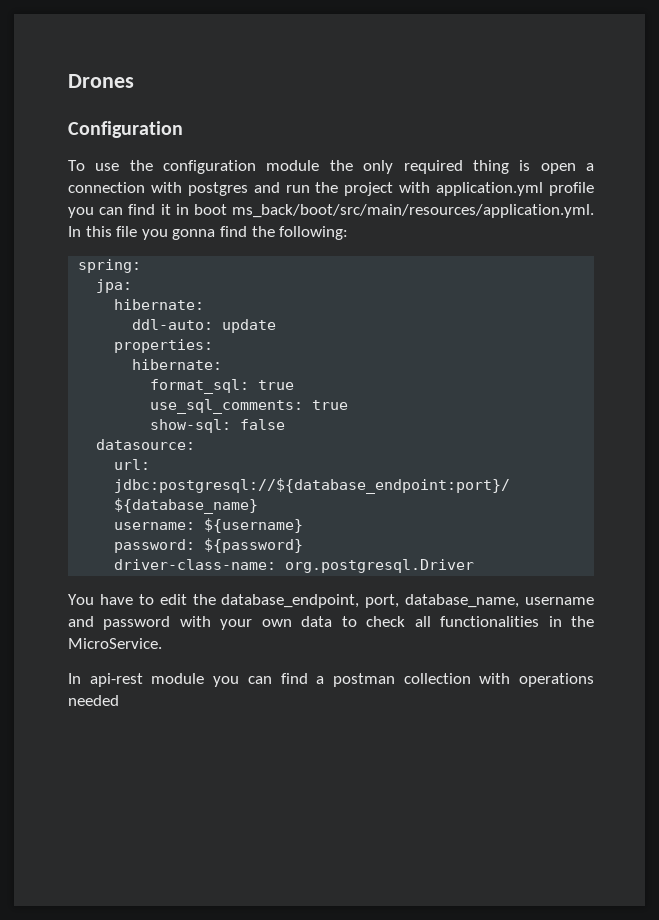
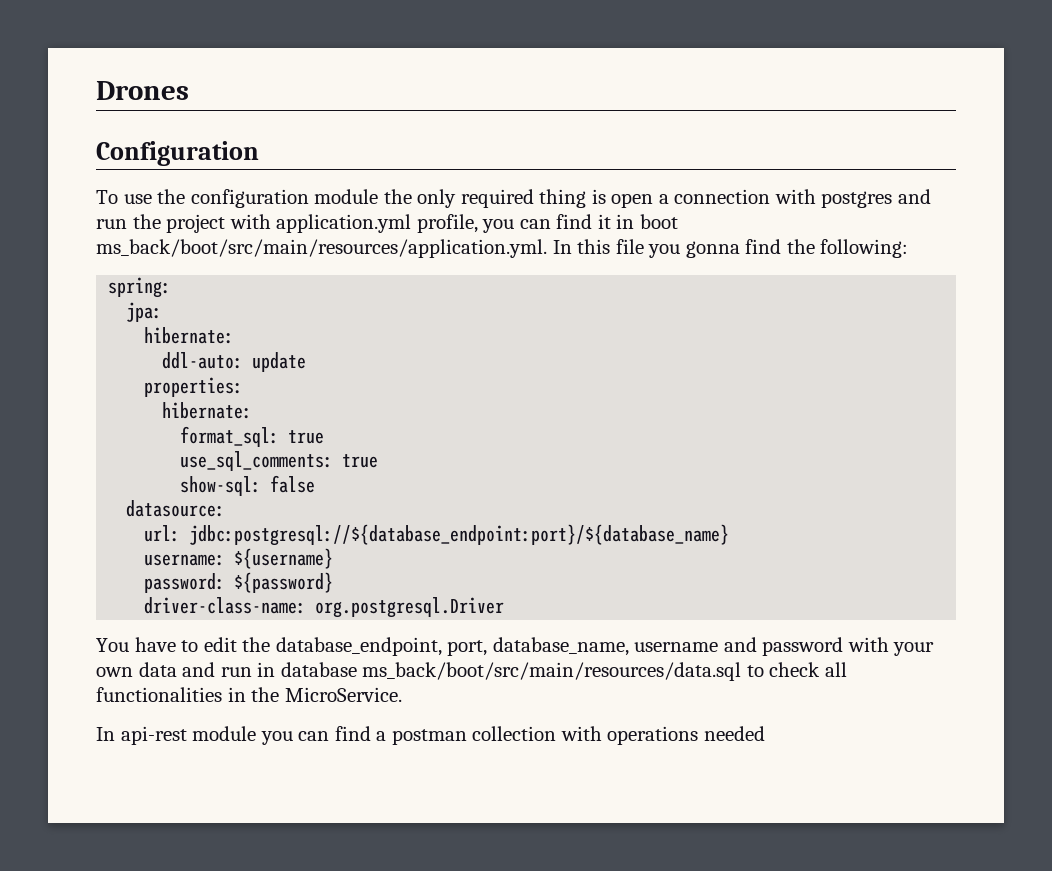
- To use the configuration module the only required thing is open a connection with postgres and run the project with application.yml profile you can find it in boot ms_back/boot/src/main/resources/application.yml. In this file you gonna find the following:
+ To use the configuration module the only required thing is open a connection with postgres and run the project with application.yml profile, you can find it in boot ms_back/boot/src/main/resources/application.yml. In this file you gonna find the following:
- You have to edit the database_endpoint, port, database_name, username and password with your own data to check all functionalities in the MicroService.
+ You have to edit the database_endpoint, port, database_name, username and password with your own data and run in database ms_back/boot/src/main/resources/data.sql to check all functionalities in the MicroService.

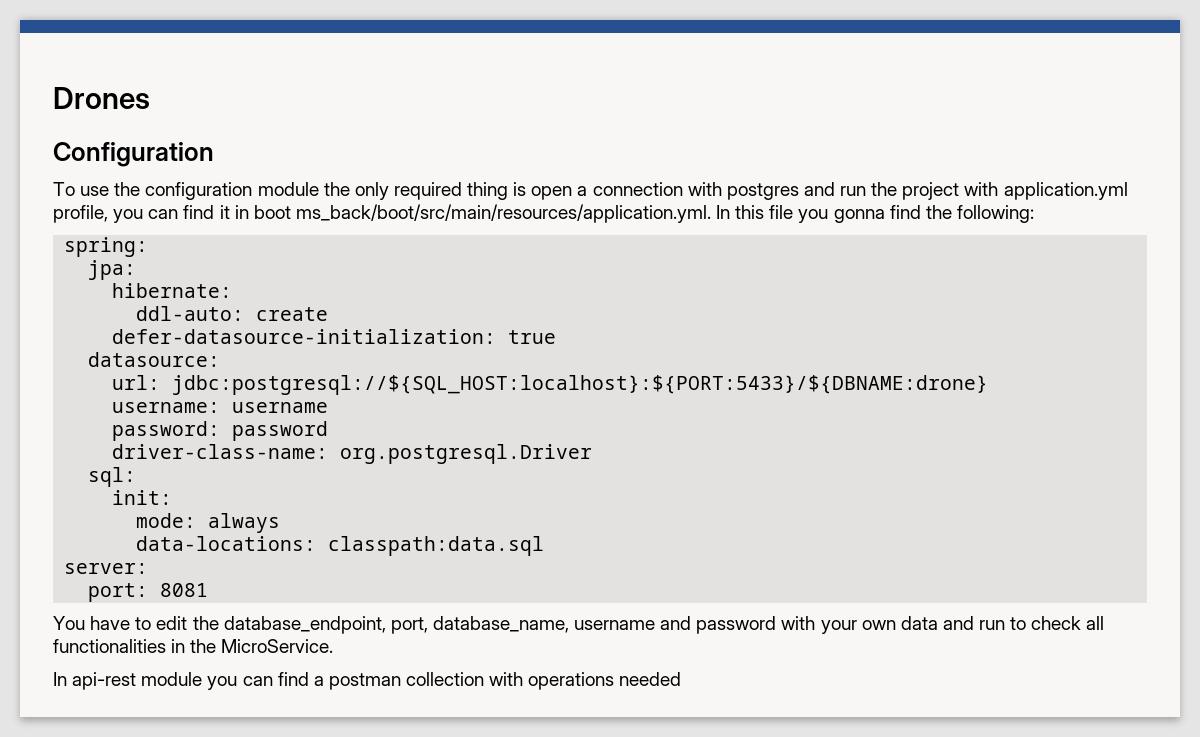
- ddl-auto: update
- properties:
- hibernate:
- format_sql: true
- use_sql_comments: true
- show-sql: false
+ ddl-auto: create
+ defer-datasource-initialization: true
- url: jdbc:postgresql://${database_endpoint:port}/${database_name}
+ url: jdbc:postgresql://${SQL_HOST:localhost}:${PORT:5433}/${DBNAME:drone}
- username: ${username}
+ username: username
- password: ${password}
+ password: password
+ sql:
+ init:
+ mode: always
+ data-locations: classpath:data.sql
+ server:
+ port: 8081
- You have to edit the database_endpoint, port, database_name, username and password with your own data and run in database ms_back/boot/src/main/resources/data.sql to check all functionalities in the MicroService.
+ You have to edit the database_endpoint, port, database_name, username and password with your own data and run to check all functionalities in the MicroService.

